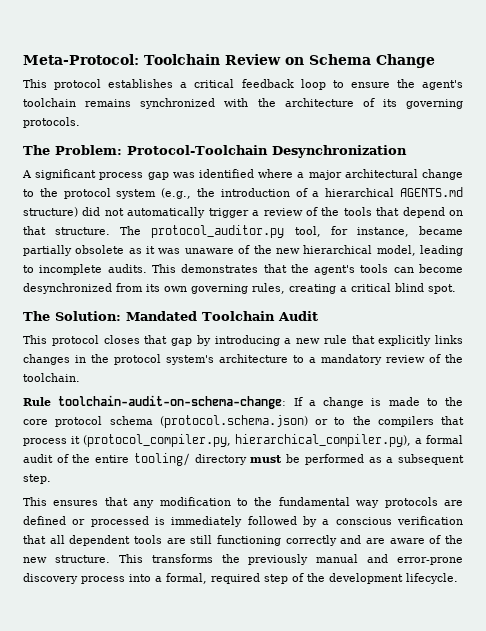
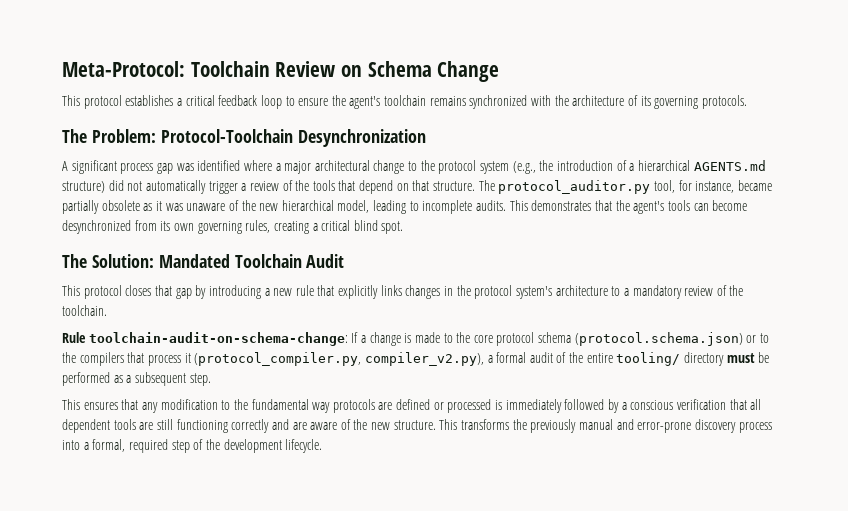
- Rule toolchain-audit-on-schema-change: If a change is made to the core protocol schema (protocol.schema.json) or to the compilers that process it (protocol_compiler.py, hierarchical_compiler.py), a formal audit of the entire tooling/ directory must be performed as a subsequent step.
+ Rule toolchain-audit-on-schema-change: If a change is made to the core protocol schema (protocol.schema.json) or to the compilers that process it (protocol_compiler.py, compiler_v2.py), a formal audit of the entire tooling/ directory must be performed as a subsequent step.

